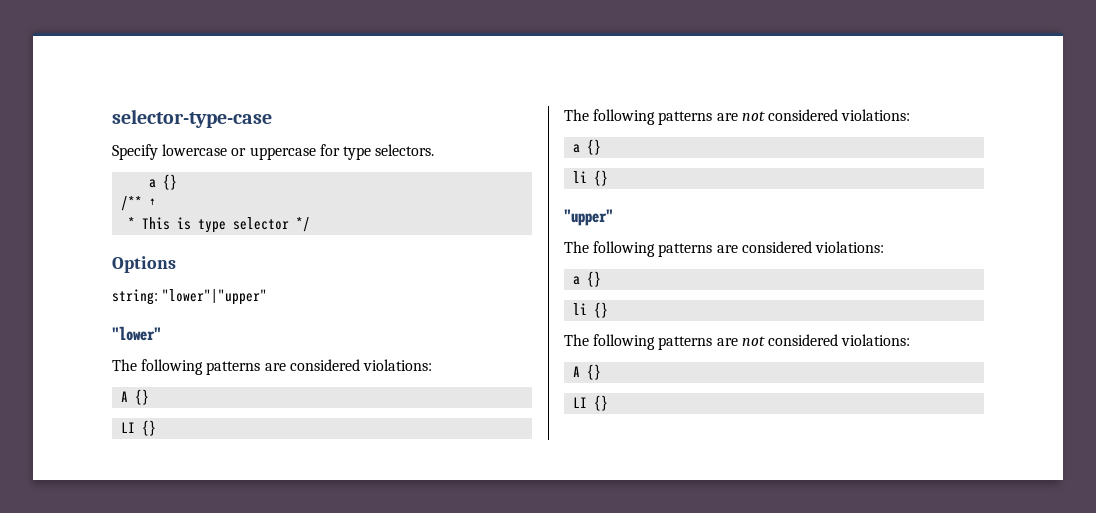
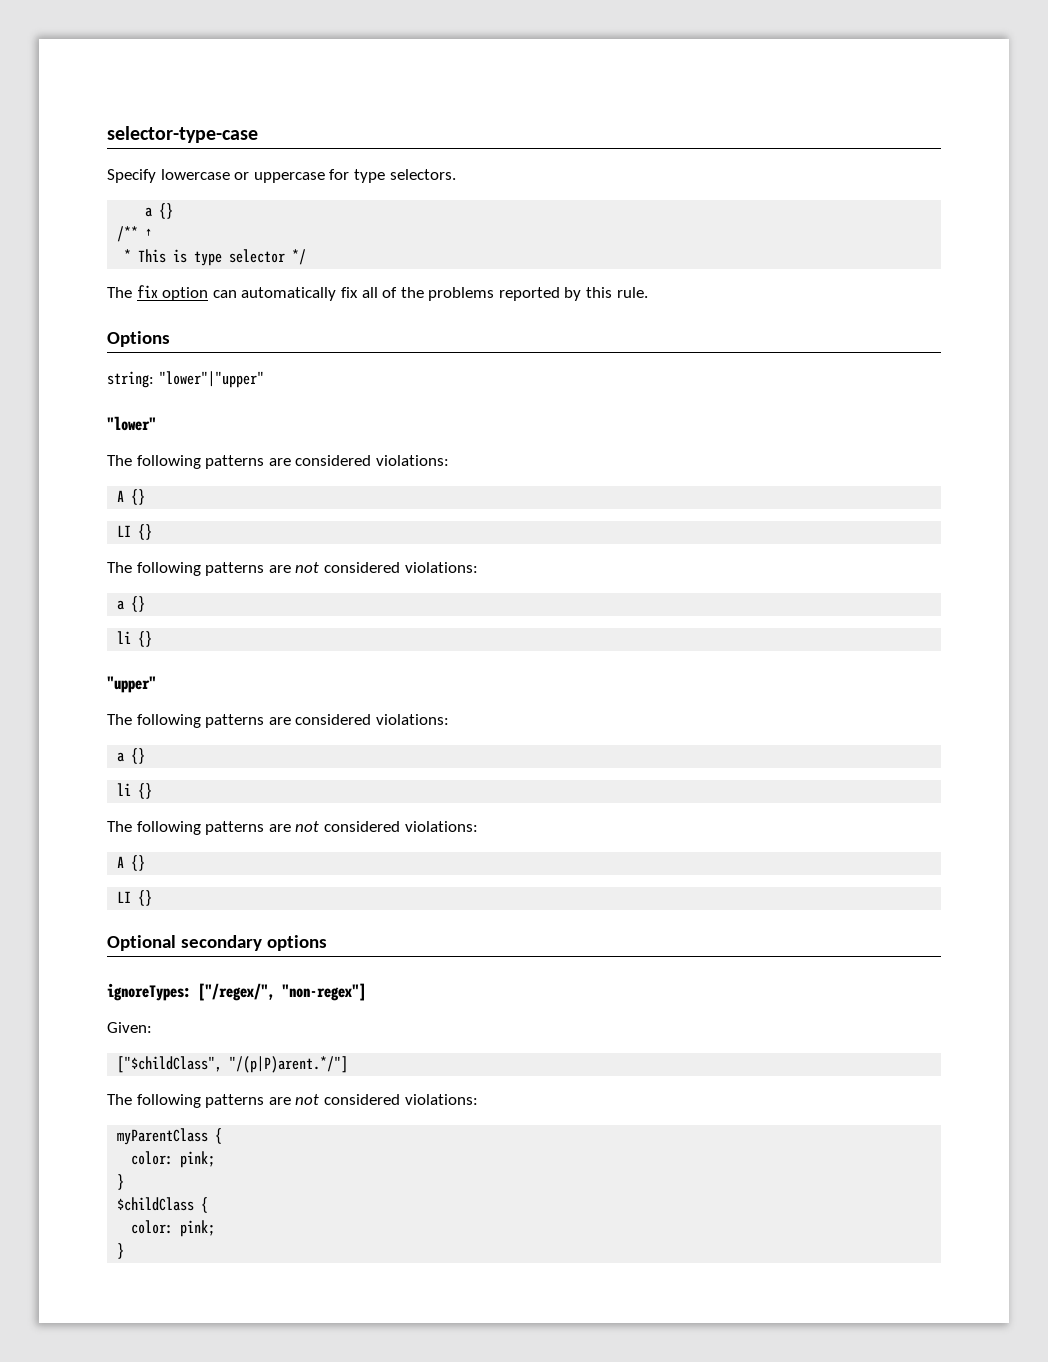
+ The fix option can automatically fix all of the problems reported by this rule.
+ Optional secondary options
+ ignoreTypes: ["/regex/", "non-regex"]
+ Given:
+ ["$childClass", "/(p|P)arent.*/"]
+ The following patterns are not considered violations:
+ myParentClass {
+ color: pink;
+ }
+ $childClass {
+ color: pink;
+ }

